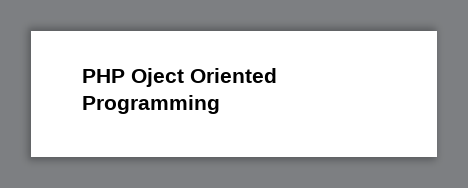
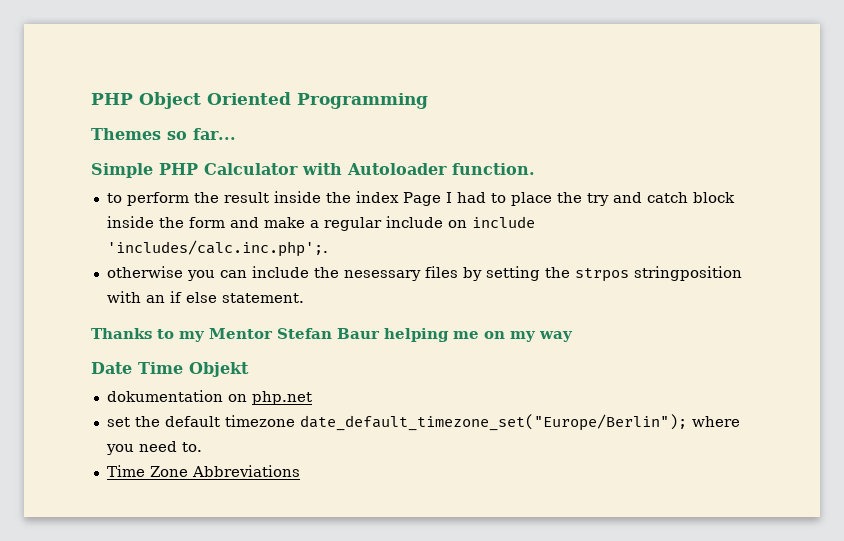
- PHP Oject Oriented Programming
+ PHP Object Oriented Programming
+ Themes so far...
+ Simple PHP Calculator with Autoloader function.
+ to perform the result inside the index Page I had to place the try and catch block inside the form and make a regular include on include 'includes/calc.inc.php';.
+ otherwise you can include the nesessary files by setting the strpos stringposition with an if else statement.
+ Thanks to my Mentor Stefan Baur helping me on my way
+ Date Time Objekt
+ dokumentation on php.net
+ set the default timezone date_default_timezone_set("Europe/Berlin"); where you need to.
+ Time Zone Abbreviations

